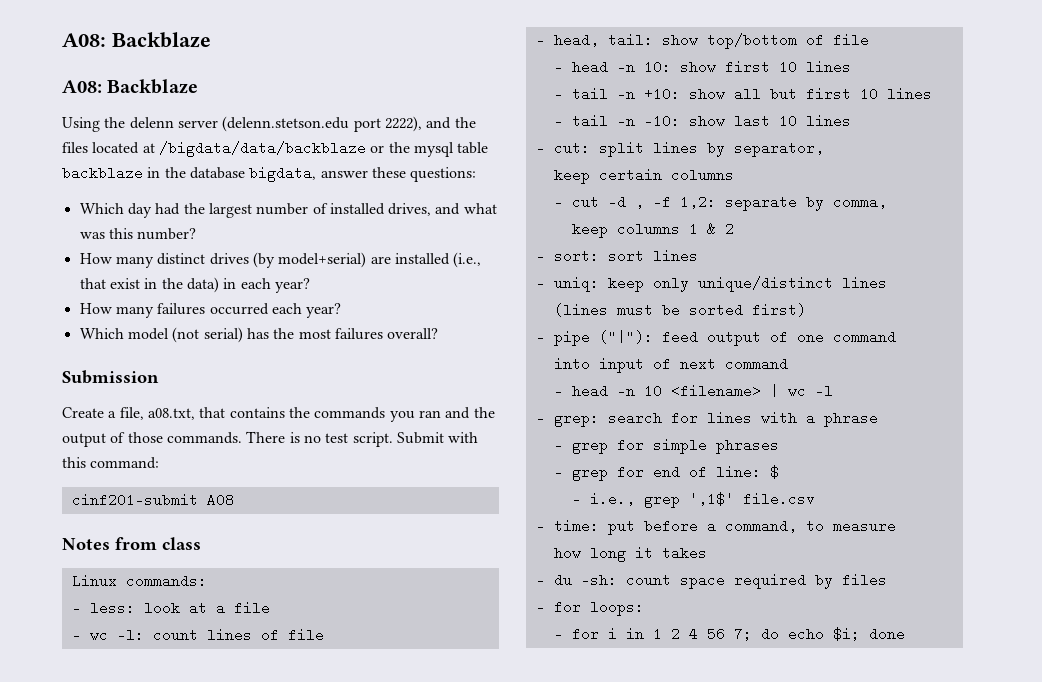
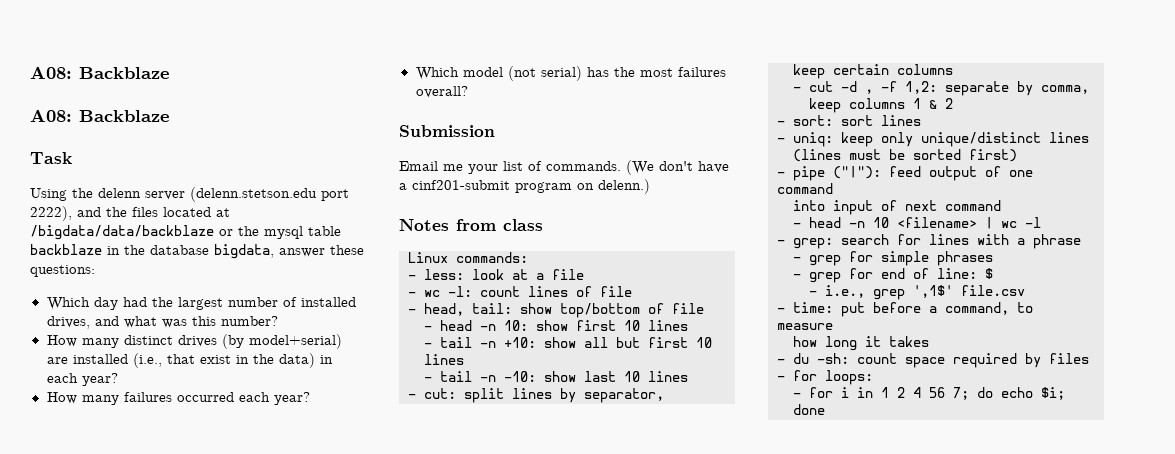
+ Task
- Create a file, a08.txt, that contains the commands you ran and the output of those commands. There is no test script. Submit with this command:
- cinf201-submit A08
+ Email me your list of commands. (We don't have a cinf201-submit program on delenn.)

